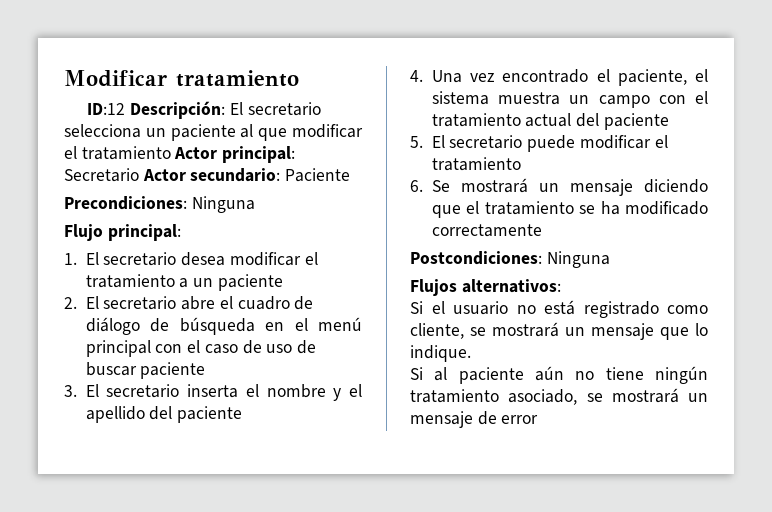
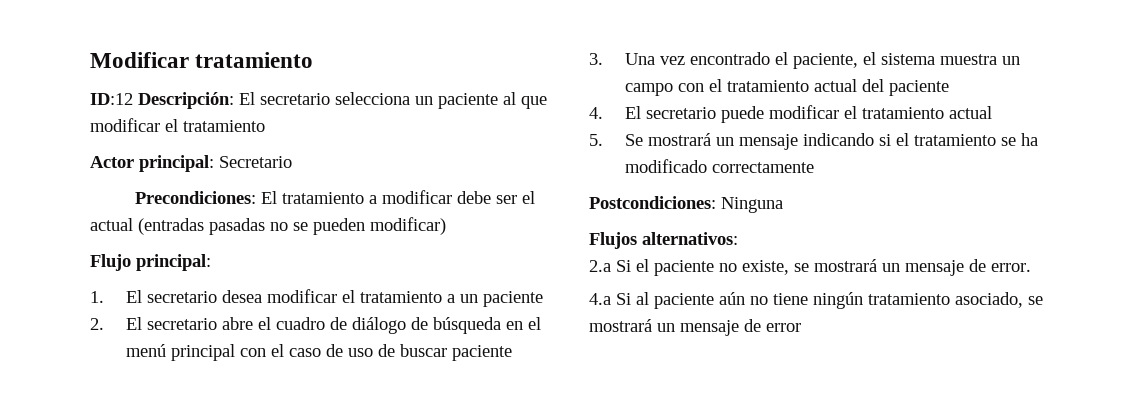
- ID:12 Descripción: El secretario selecciona un paciente al que modificar el tratamiento Actor principal: Secretario Actor secundario: Paciente
- Precondiciones: Ninguna
+ ID:12 Descripción: El secretario selecciona un paciente al que modificar el tratamiento
+ Actor principal: Secretario
+ Precondiciones: El tratamiento a modificar debe ser el actual (entradas pasadas no se pueden modificar)
- 3. El secretario inserta el nombre y el apellido del paciente
- 4. Una vez encontrado el paciente, el sistema muestra un campo con el tratamiento actual del paciente
+ 3. Una vez encontrado el paciente, el sistema muestra un campo con el tratamiento actual del paciente
- 5. El secretario puede modificar el tratamiento
- 6. Se mostrará un mensaje diciendo que el tratamiento se ha modificado correctamente
+ 4. El secretario puede modificar el tratamiento actual
+ 5. Se mostrará un mensaje indicando si el tratamiento se ha modificado correctamente
- Si el usuario no está registrado como cliente, se mostrará un mensaje que lo indique.
- Si al paciente aún no tiene ningún tratamiento asociado, se mostrará un mensaje de error
+ 2.a Si el paciente no existe, se mostrará un mensaje de error.
+ 4.a Si al paciente aún no tiene ningún tratamiento asociado, se mostrará un mensaje de error

